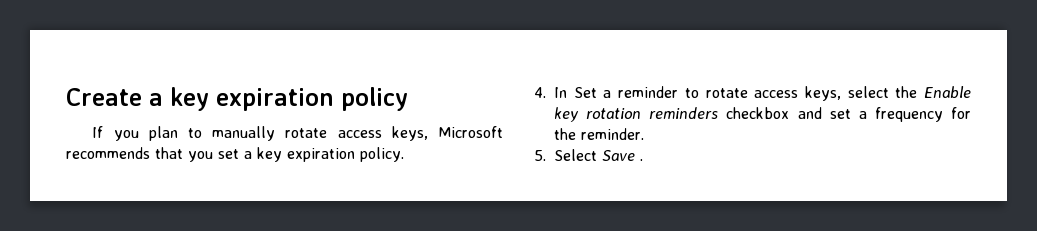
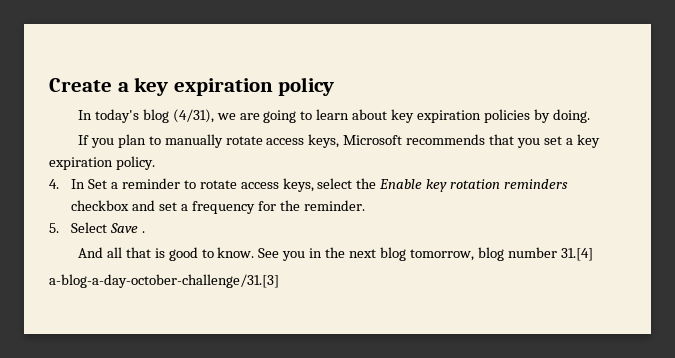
+ In today's blog (4/31), we are going to learn about key expiration policies by doing.
+ And all that is good to know. See you in the next blog tomorrow, blog number 31.[4]
+ a-blog-a-day-october-challenge/31.[3]

